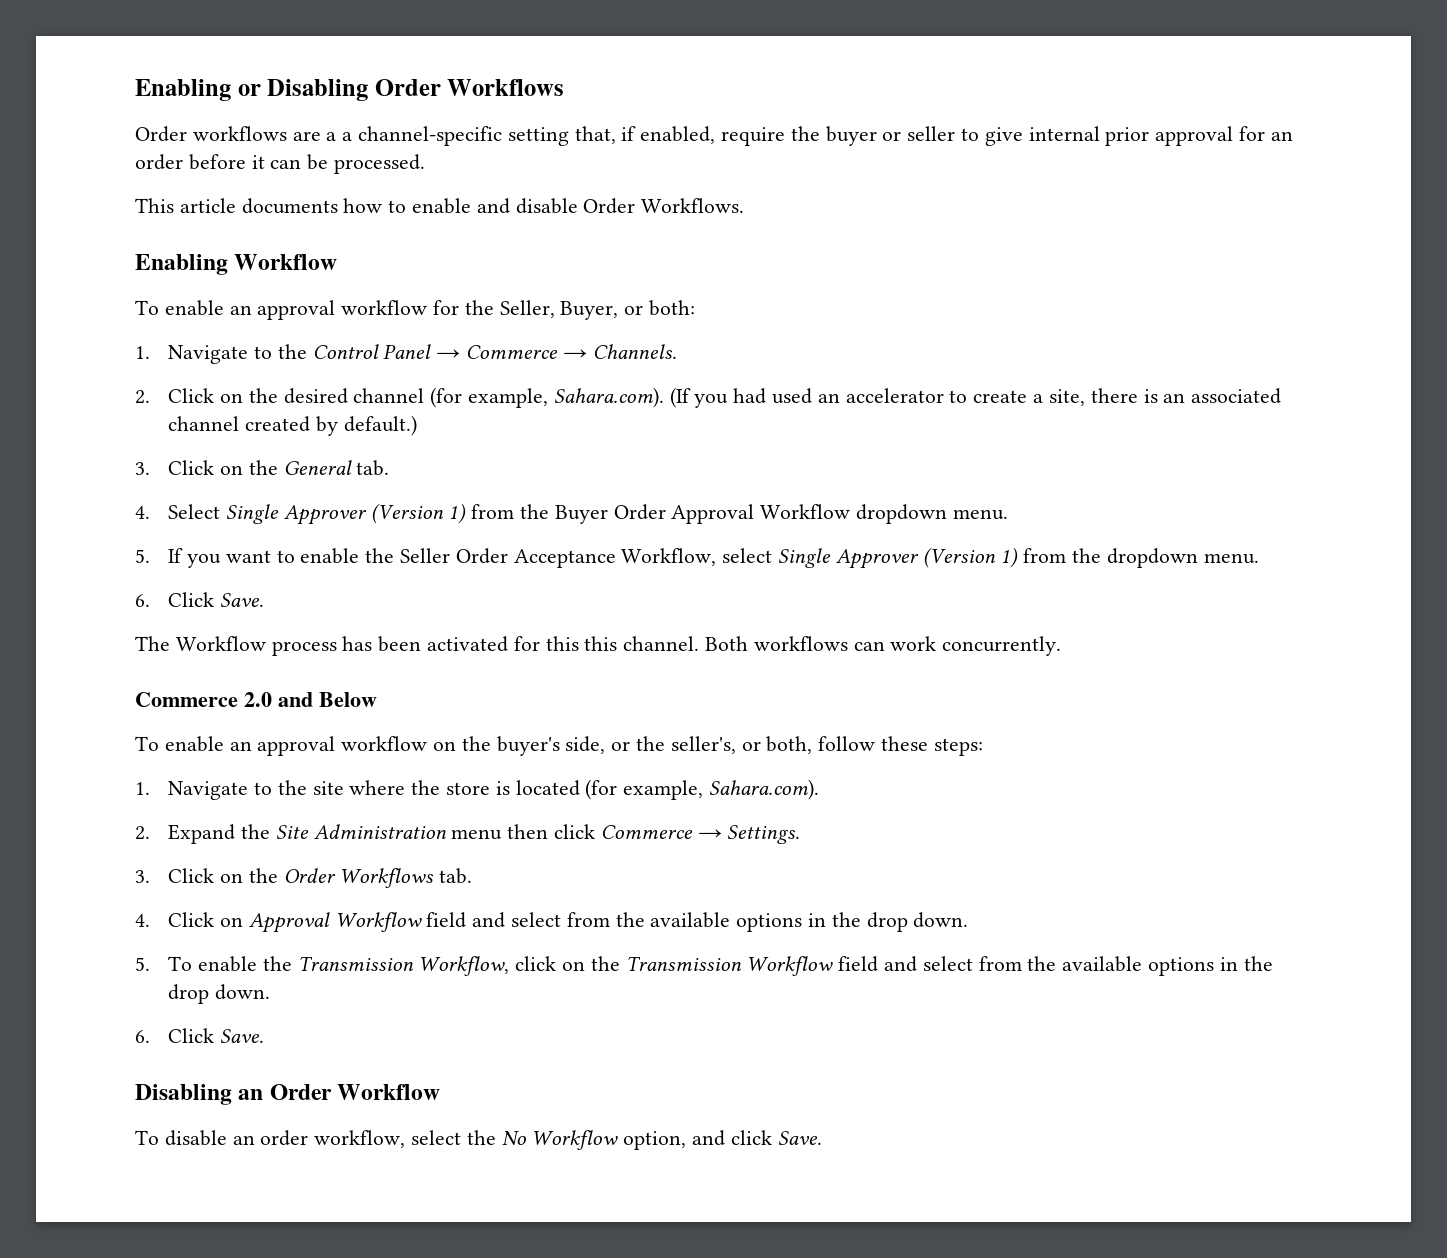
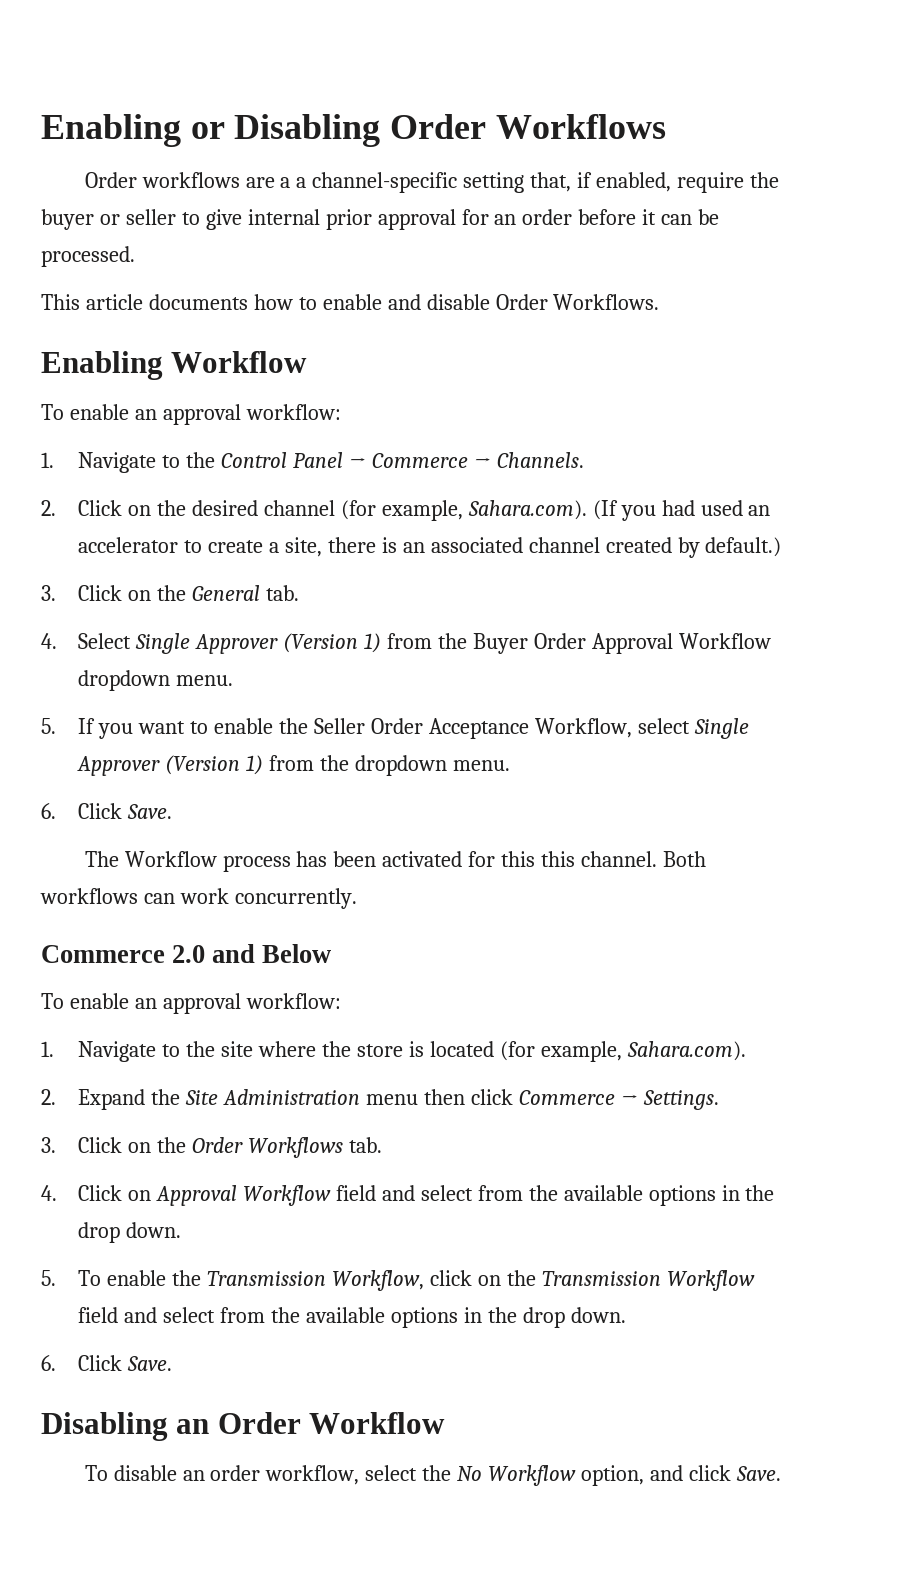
  Enabling Workflow
- To enable an approval workflow for the Seller, Buyer, or both:
+ To enable an approval workflow:
  Commerce 2.0 and Below
- To enable an approval workflow on the buyer's side, or the seller's, or both, follow these steps:
+ To enable an approval workflow:

